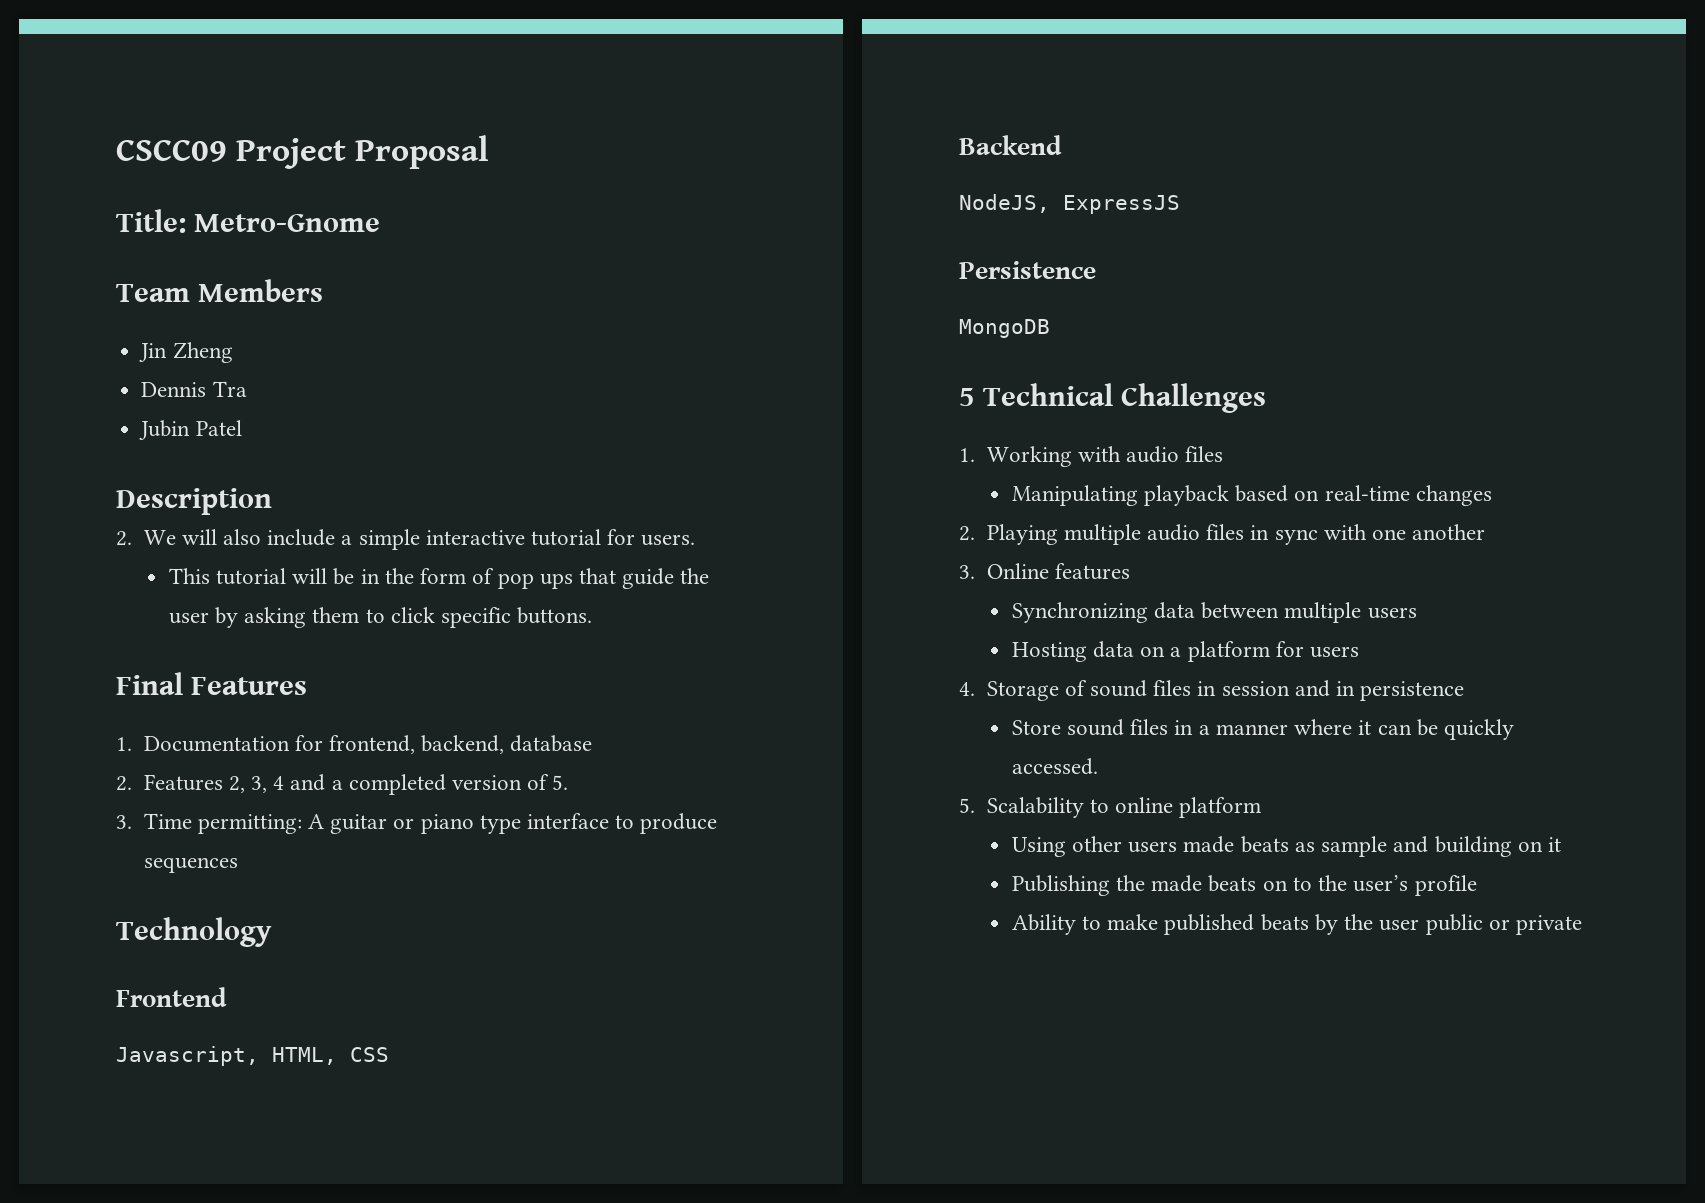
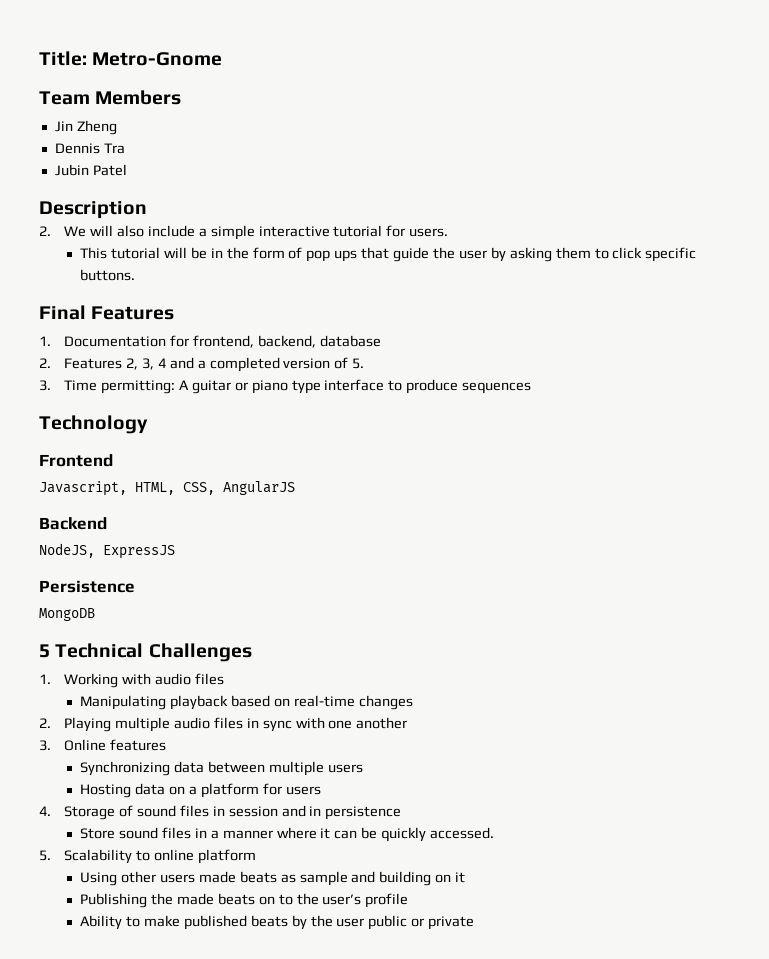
- CSCC09 Project Proposal
- Javascript, HTML, CSS
+ Javascript, HTML, CSS, AngularJS

